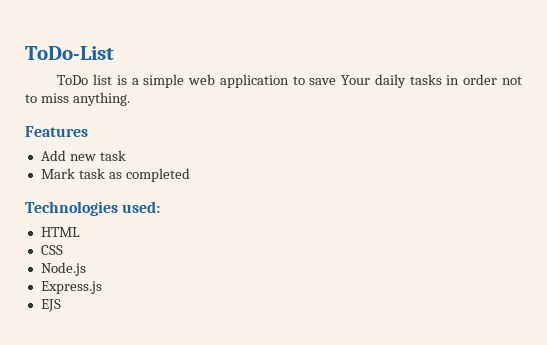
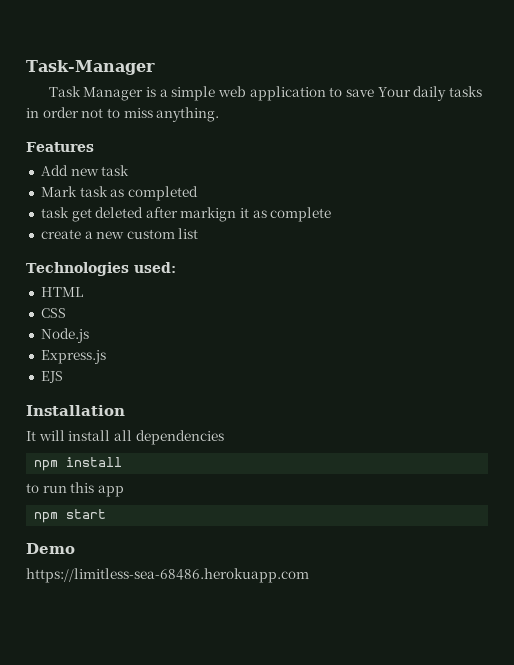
- ToDo-List
- ToDo list is a simple web application to save Your daily tasks in order not to miss anything.
+ Task-Manager
+ Task Manager is a simple web application to save Your daily tasks in order not to miss anything.
+ task get deleted after markign it as complete
+ create a new custom list
+ Installation
+ It will install all dependencies
+ npm install
+ to run this app
+ npm start
+ Demo
+ https://limitless-sea-68486.herokuapp.com

